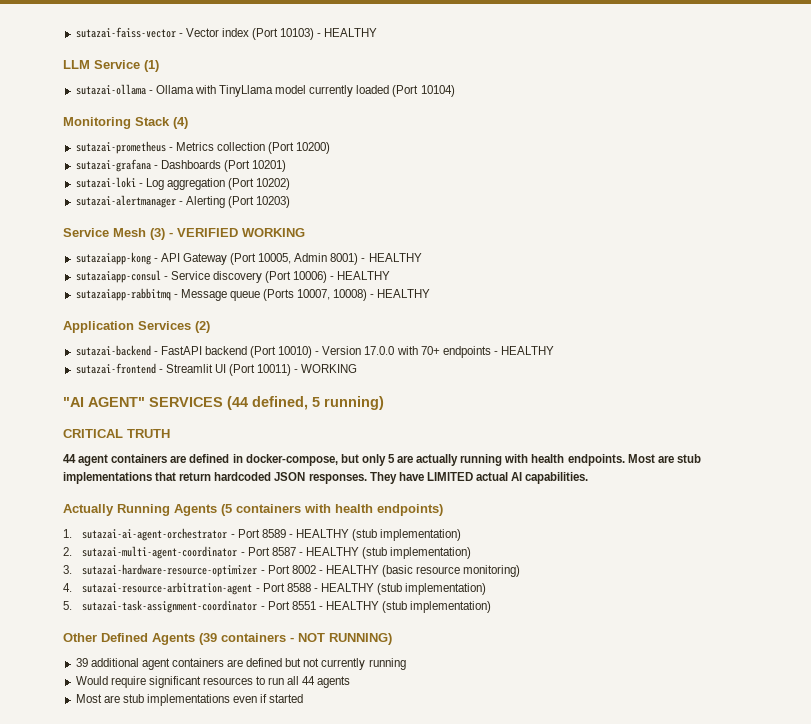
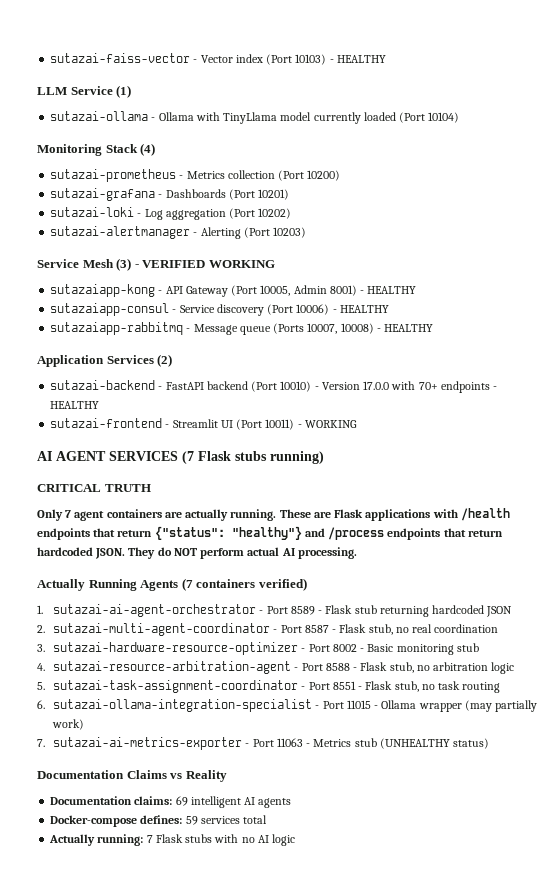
- "AI AGENT" SERVICES (44 defined, 5 running)
+ AI AGENT SERVICES (7 Flask stubs running)
- 44 agent containers are defined in docker-compose, but only 5 are actually running with health endpoints. Most are stub implementations that return hardcoded JSON responses. They have LIMITED actual AI capabilities.
+ Only 7 agent containers are actually running. These are Flask applications with /health endpoints that return {"status": "healthy"} and /process endpoints that return hardcoded JSON. They do NOT perform actual AI processing.
- Actually Running Agents (5 containers with health endpoints)
+ Actually Running Agents (7 containers verified)
- 1. sutazai-ai-agent-orchestrator - Port 8589 - HEALTHY (stub implementation)
+ 1. sutazai-ai-agent-orchestrator - Port 8589 - Flask stub returning hardcoded JSON
- 2. sutazai-multi-agent-coordinator - Port 8587 - HEALTHY (stub implementation)
+ 2. sutazai-multi-agent-coordinator - Port 8587 - Flask stub, no real coordination
- 3. sutazai-hardware-resource-optimizer - Port 8002 - HEALTHY (basic resource monitoring)
+ 3. sutazai-hardware-resource-optimizer - Port 8002 - Basic monitoring stub
- 4. sutazai-resource-arbitration-agent - Port 8588 - HEALTHY (stub implementation)
+ 4. sutazai-resource-arbitration-agent - Port 8588 - Flask stub, no arbitration logic
- 5. sutazai-task-assignment-coordinator - Port 8551 - HEALTHY (stub implementation)
- Other Defined Agents (39 containers - NOT RUNNING)
- 39 additional agent containers are defined but not currently running
- Would require significant resources to run all 44 agents
- Most are stub implementations even if started
+ 5. sutazai-task-assignment-coordinator - Port 8551 - Flask stub, no task routing
+ 6. sutazai-ollama-integration-specialist - Port 11015 - Ollama wrapper (may partially work)
+ 7. sutazai-ai-metrics-exporter - Port 11063 - Metrics stub (UNHEALTHY status)
+ Documentation Claims vs Reality
+ Documentation claims: 69 intelligent AI agents
+ Docker-compose defines: 59 services total
+ Actually running: 7 Flask stubs with no AI logic

